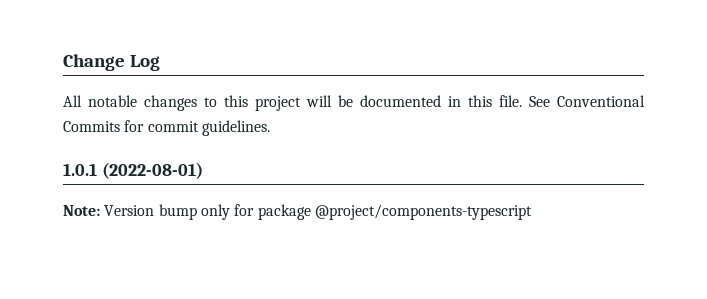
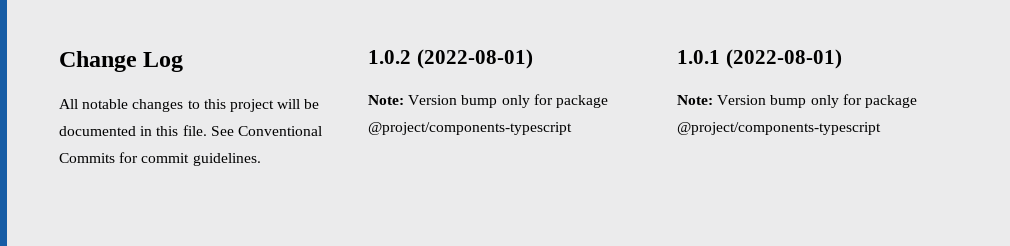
+ 1.0.2 (2022-08-01)
+ Note: Version bump only for package @project/components-typescript

